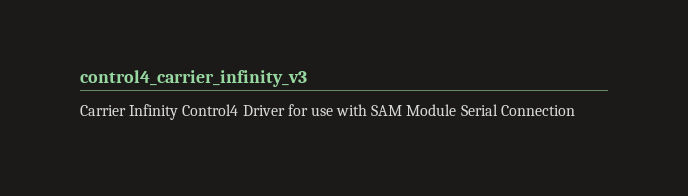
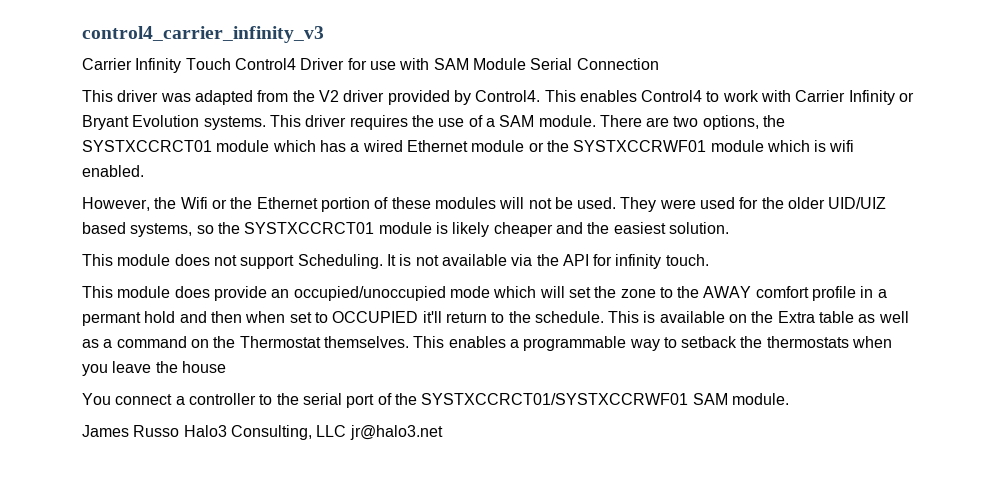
- Carrier Infinity Control4 Driver for use with SAM Module Serial Connection
+ Carrier Infinity Touch Control4 Driver for use with SAM Module Serial Connection
+ This driver was adapted from the V2 driver provided by Control4. This enables Control4 to work with Carrier Infinity or Bryant Evolution systems. This driver requires the use of a SAM module. There are two options, the SYSTXCCRCT01 module which has a wired Ethernet module or the SYSTXCCRWF01 module which is wifi enabled.
+ However, the Wifi or the Ethernet portion of these modules will not be used. They were used for the older UID/UIZ based systems, so the SYSTXCCRCT01 module is likely cheaper and the easiest solution.
+ This module does not support Scheduling. It is not available via the API for infinity touch.
+ This module does provide an occupied/unoccupied mode which will set the zone to the AWAY comfort profile in a permant hold and then when set to OCCUPIED it'll return to the schedule. This is available on the Extra table as well as a command on the Thermostat themselves. This enables a programmable way to setback the thermostats when you leave the house
+ You connect a controller to the serial port of the SYSTXCCRCT01/SYSTXCCRWF01 SAM module.
+ James Russo Halo3 Consulting, LLC jr@halo3.net

